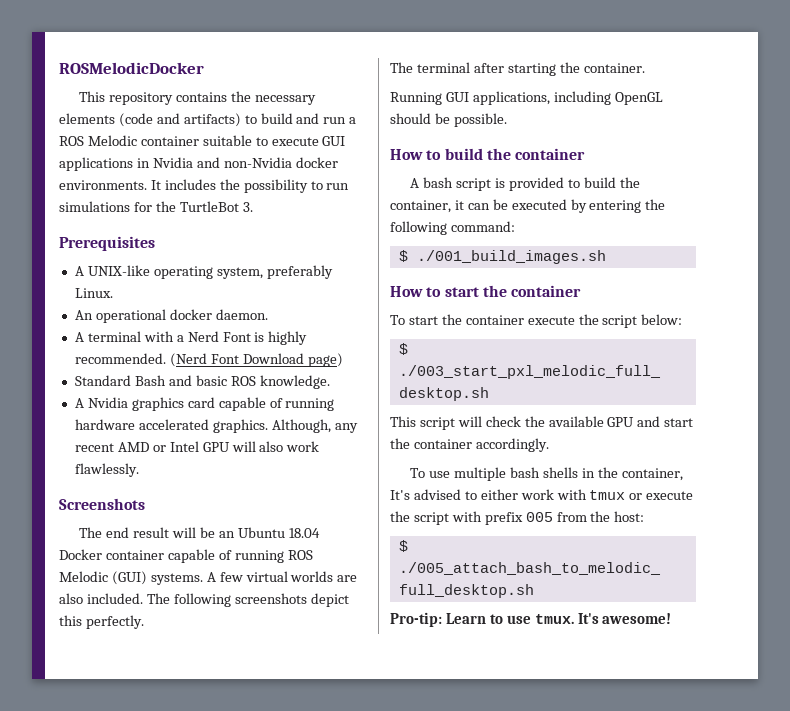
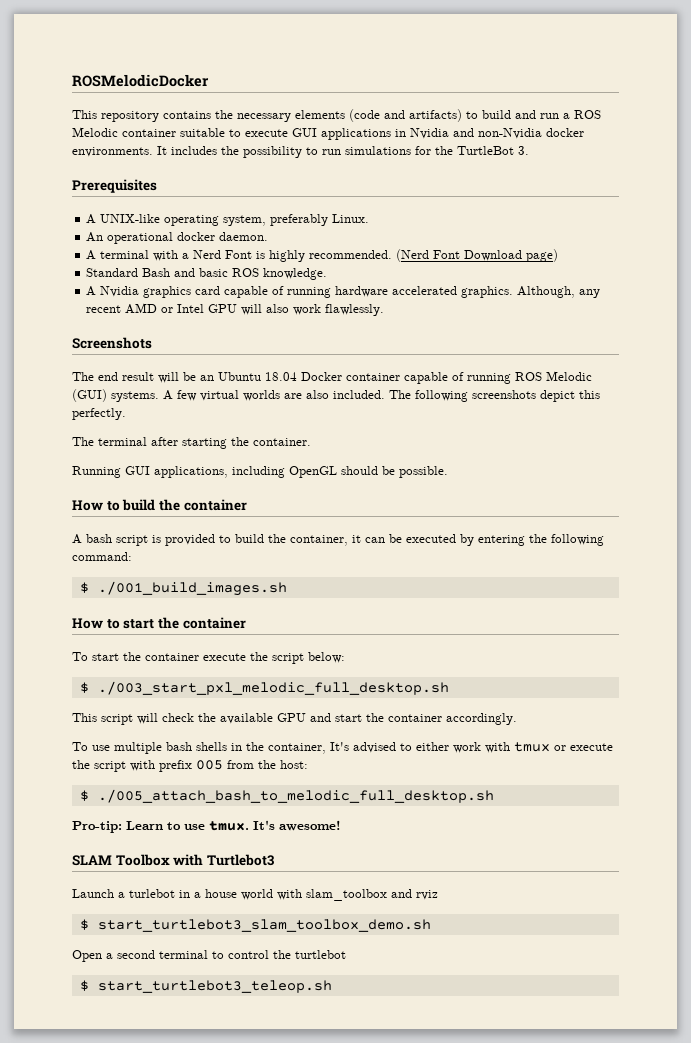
+ SLAM Toolbox with Turtlebot3
+ Launch a turlebot in a house world with slam_toolbox and rviz
+ $ start_turtlebot3_slam_toolbox_demo.sh
+ Open a second terminal to control the turtlebot
+ $ start_turtlebot3_teleop.sh

